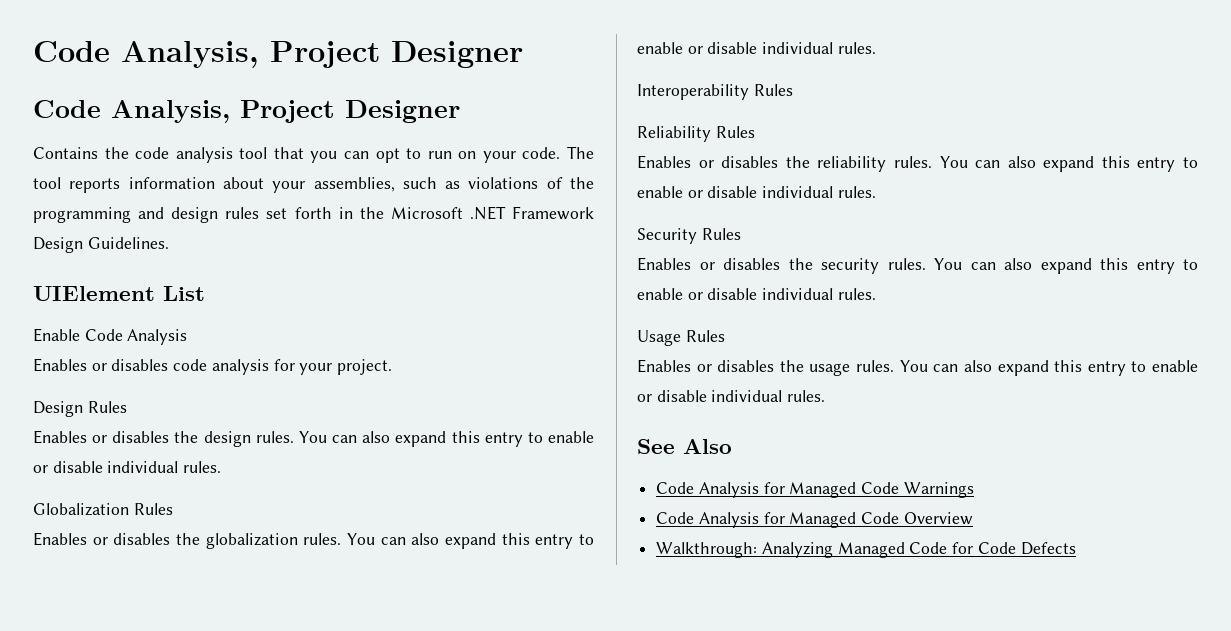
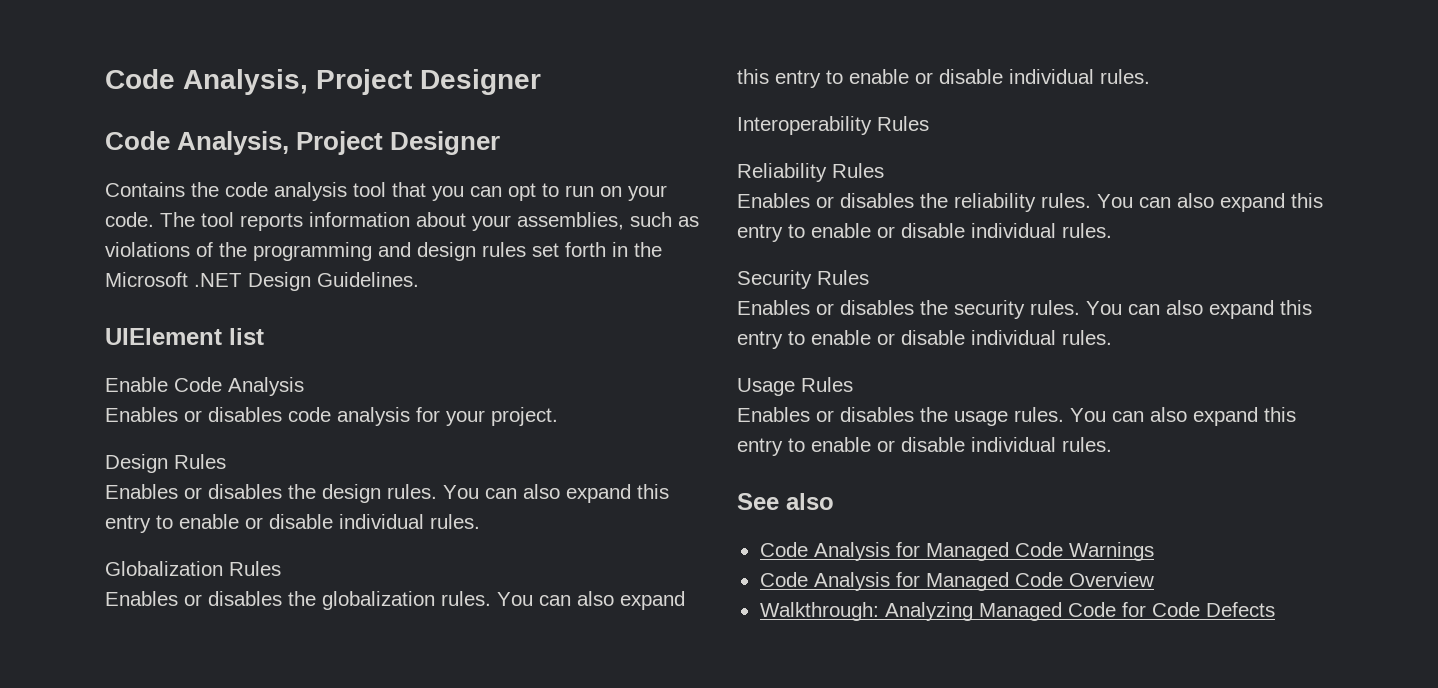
- The tool reports information about your assemblies, such as violations of the programming and design rules set forth in the Microsoft .NET Framework Design Guidelines.
+ The tool reports information about your assemblies, such as violations of the programming and design rules set forth in the Microsoft .NET Design Guidelines.
- UIElement List
+ UIElement list
- See Also
+ See also

